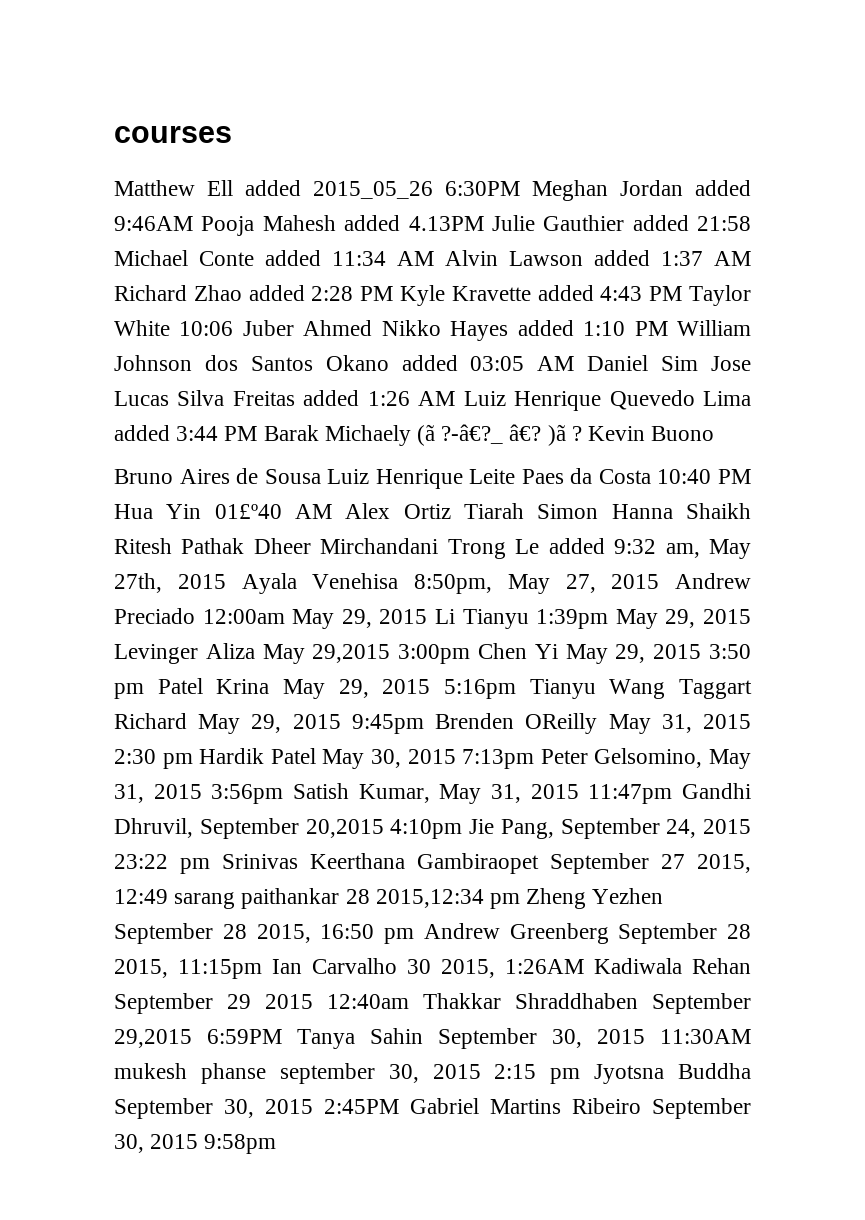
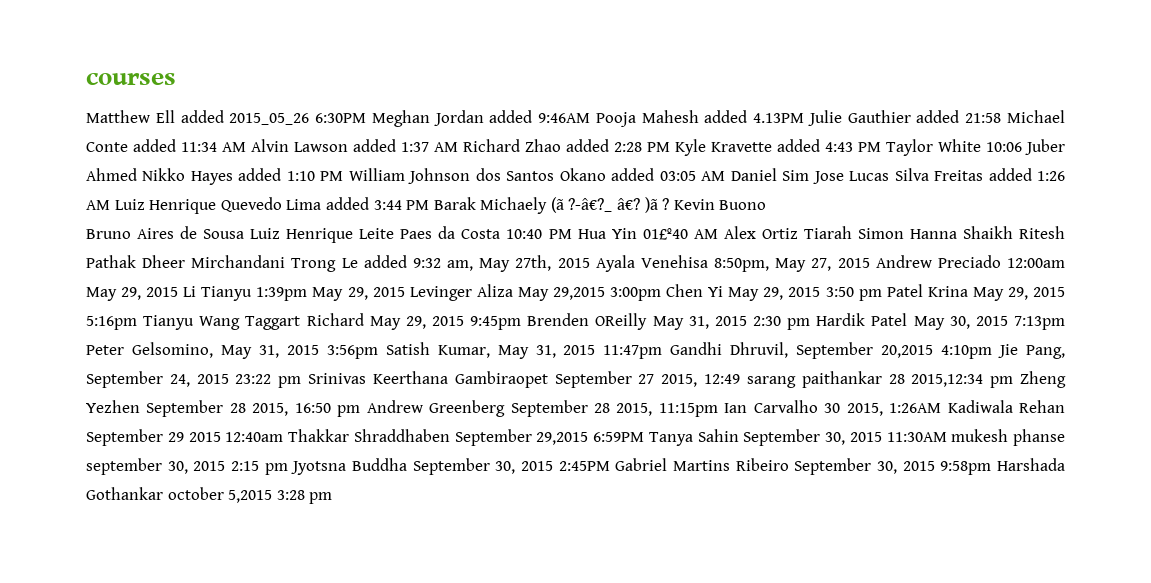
- Bruno Aires de Sousa Luiz Henrique Leite Paes da Costa 10:40 PM Hua Yin 01£º40 AM Alex Ortiz Tiarah Simon Hanna Shaikh Ritesh Pathak Dheer Mirchandani Trong Le added 9:32 am, May 27th, 2015 Ayala Venehisa 8:50pm, May 27, 2015 Andrew Preciado 12:00am May 29, 2015 Li Tianyu 1:39pm May 29, 2015 Levinger Aliza May 29,2015 3:00pm Chen Yi May 29, 2015 3:50 pm Patel Krina May 29, 2015 5:16pm Tianyu Wang Taggart Richard May 29, 2015 9:45pm Brenden OReilly May 31, 2015 2:30 pm Hardik Patel May 30, 2015 7:13pm Peter Gelsomino, May 31, 2015 3:56pm Satish Kumar, May 31, 2015 11:47pm Gandhi Dhruvil, September 20,2015 4:10pm Jie Pang, September 24, 2015 23:22 pm Srinivas Keerthana Gambiraopet September 27 2015, 12:49 sarang paithankar 28 2015,12:34 pm Zheng Yezhen September 28 2015, 16:50 pm Andrew Greenberg September 28 2015, 11:15pm Ian Carvalho 30 2015, 1:26AM Kadiwala Rehan September 29 2015 12:40am Thakkar Shraddhaben September 29,2015 6:59PM Tanya Sahin September 30, 2015 11:30AM mukesh phanse september 30, 2015 2:15 pm Jyotsna Buddha September 30, 2015 2:45PM Gabriel Martins Ribeiro September 30, 2015 9:58pm
+ Bruno Aires de Sousa Luiz Henrique Leite Paes da Costa 10:40 PM Hua Yin 01£º40 AM Alex Ortiz Tiarah Simon Hanna Shaikh Ritesh Pathak Dheer Mirchandani Trong Le added 9:32 am, May 27th, 2015 Ayala Venehisa 8:50pm, May 27, 2015 Andrew Preciado 12:00am May 29, 2015 Li Tianyu 1:39pm May 29, 2015 Levinger Aliza May 29,2015 3:00pm Chen Yi May 29, 2015 3:50 pm Patel Krina May 29, 2015 5:16pm Tianyu Wang Taggart Richard May 29, 2015 9:45pm Brenden OReilly May 31, 2015 2:30 pm Hardik Patel May 30, 2015 7:13pm Peter Gelsomino, May 31, 2015 3:56pm Satish Kumar, May 31, 2015 11:47pm Gandhi Dhruvil, September 20,2015 4:10pm Jie Pang, September 24, 2015 23:22 pm Srinivas Keerthana Gambiraopet September 27 2015, 12:49 sarang paithankar 28 2015,12:34 pm Zheng Yezhen September 28 2015, 16:50 pm Andrew Greenberg September 28 2015, 11:15pm Ian Carvalho 30 2015, 1:26AM Kadiwala Rehan September 29 2015 12:40am Thakkar Shraddhaben September 29,2015 6:59PM Tanya Sahin September 30, 2015 11:30AM mukesh phanse september 30, 2015 2:15 pm Jyotsna Buddha September 30, 2015 2:45PM Gabriel Martins Ribeiro September 30, 2015 9:58pm Harshada Gothankar october 5,2015 3:28 pm

